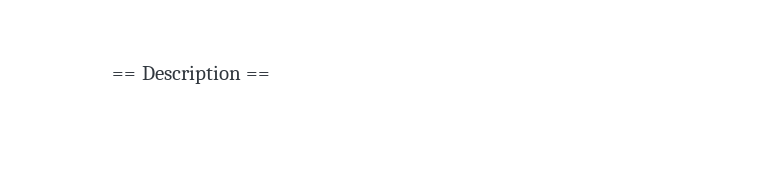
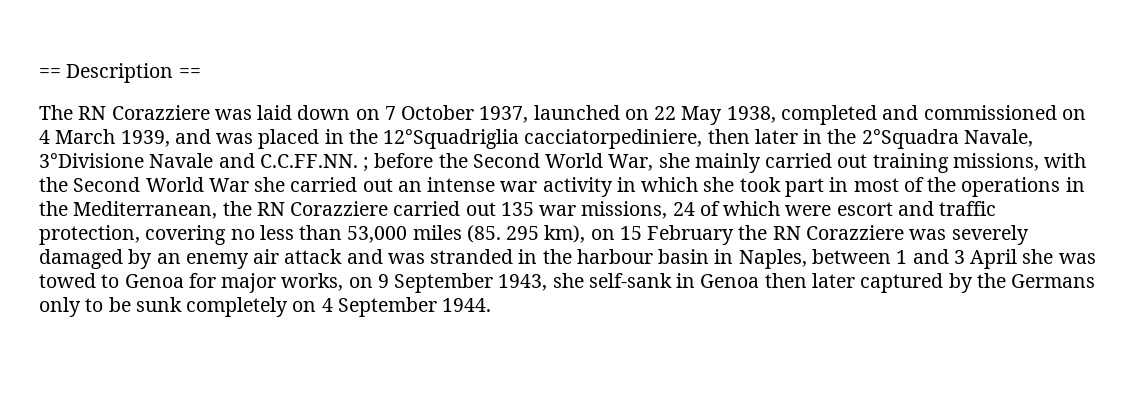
+ The RN Corazziere was laid down on 7 October 1937, launched on 22 May 1938, completed and commissioned on 4 March 1939, and was placed in the 12°Squadriglia cacciatorpediniere, then later in the 2°Squadra Navale, 3°Divisione Navale and C.C.FF.NN. ; before the Second World War, she mainly carried out training missions, with the Second World War she carried out an intense war activity in which she took part in most of the operations in the Mediterranean, the RN Corazziere carried out 135 war missions, 24 of which were escort and traffic protection, covering no less than 53,000 miles (85. 295 km), on 15 February the RN Corazziere was severely damaged by an enemy air attack and was stranded in the harbour basin in Naples, between 1 and 3 April she was towed to Genoa for major works, on 9 September 1943, she self-sank in Genoa then later captured by the Germans only to be sunk completely on 4 September 1944.

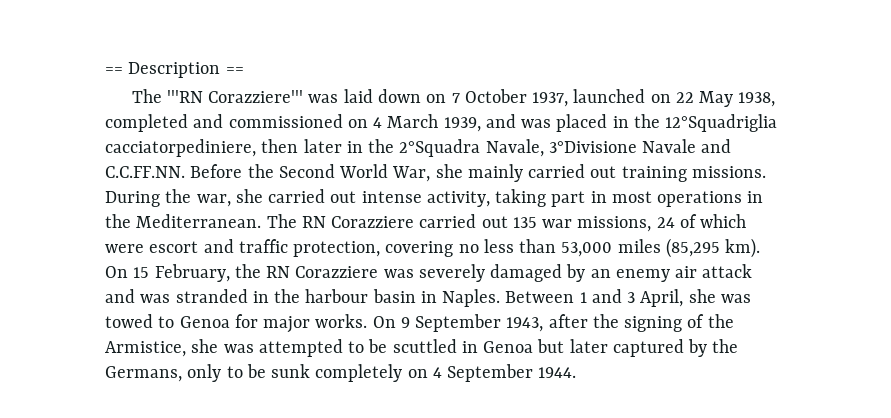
- The RN Corazziere was laid down on 7 October 1937, launched on 22 May 1938, completed and commissioned on 4 March 1939, and was placed in the 12°Squadriglia cacciatorpediniere, then later in the 2°Squadra Navale, 3°Divisione Navale and C.C.FF.NN. ; before the Second World War, she mainly carried out training missions, with the Second World War she carried out an intense war activity in which she took part in most of the operations in the Mediterranean, the RN Corazziere carried out 135 war missions, 24 of which were escort and traffic protection, covering no less than 53,000 miles (85. 295 km), on 15 February the RN Corazziere was severely damaged by an enemy air attack and was stranded in the harbour basin in Naples, between 1 and 3 April she was towed to Genoa for major works, on 9 September 1943, she self-sank in Genoa then later captured by the Germans only to be sunk completely on 4 September 1944.
+ The '''RN Corazziere''' was laid down on 7 October 1937, launched on 22 May 1938, completed and commissioned on 4 March 1939, and was placed in the 12°Squadriglia cacciatorpediniere, then later in the 2°Squadra Navale, 3°Divisione Navale and C.C.FF.NN. Before the Second World War, she mainly carried out training missions. During the war, she carried out intense activity, taking part in most operations in the Mediterranean. The RN Corazziere carried out 135 war missions, 24 of which were escort and traffic protection, covering no less than 53,000 miles (85,295 km). On 15 February, the RN Corazziere was severely damaged by an enemy air attack and was stranded in the harbour basin in Naples. Between 1 and 3 April, she was towed to Genoa for major works. On 9 September 1943, after the signing of the Armistice, she was attempted to be scuttled in Genoa but later captured by the Germans, only to be sunk completely on 4 September 1944.

